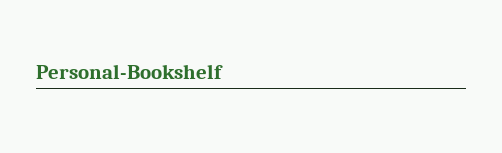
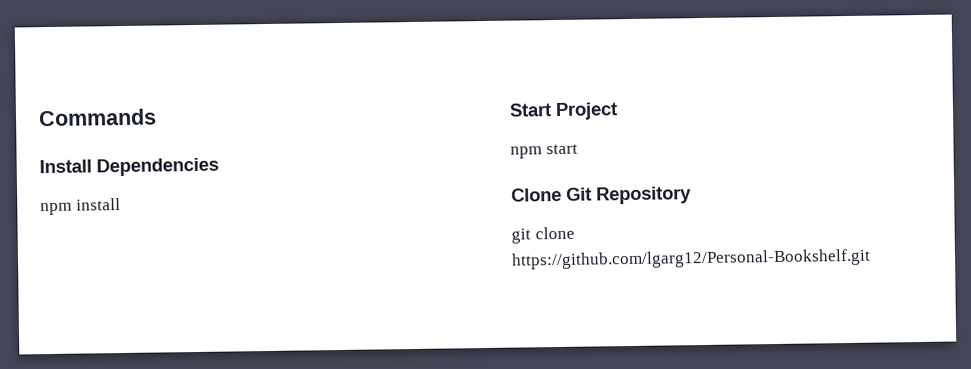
- Personal-Bookshelf
+ Commands
+ Install Dependencies
+ npm install
+ Start Project
+ npm start
+ Clone Git Repository
+ git clone https://github.com/lgarg12/Personal-Bookshelf.git

